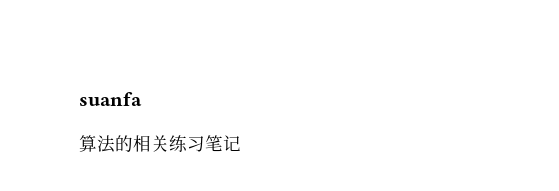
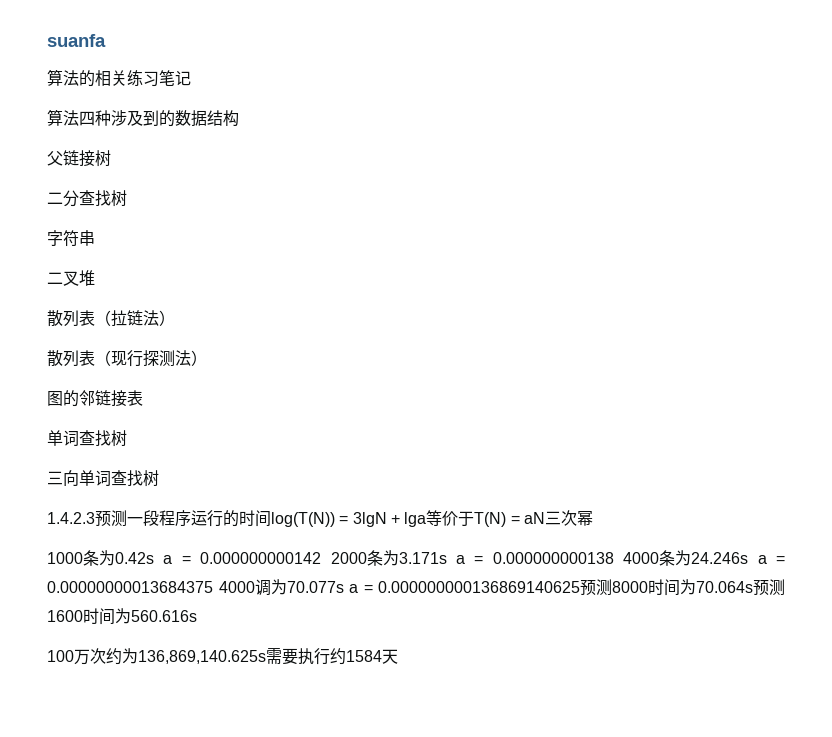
+ 算法四种涉及到的数据结构
+ 父链接树
+ 二分查找树
+ 字符串
+ 二叉堆
+ 散列表（拉链法）
+ 散列表（现行探测法）
+ 图的邻链接表
+ 单词查找树
+ 三向单词查找树
+ 1.4.2.3预测一段程序运行的时间log(T(N)) = 3lgN + lga等价于T(N) = aN三次幂
+ 1000条为0.42s a = 0.000000000142 2000条为3.171s a = 0.000000000138 4000条为24.246s a = 0.00000000013684375 4000调为70.077s a = 0.000000000136869140625预测8000时间为70.064s预测1600时间为560.616s
+ 100万次约为136,869,140.625s需要执行约1584天

